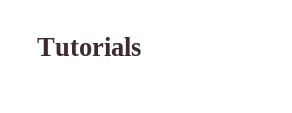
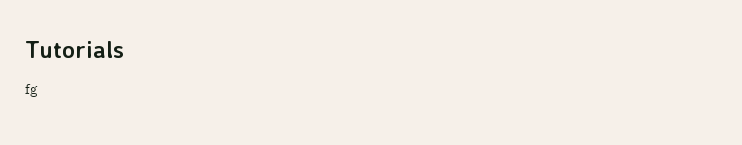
+ fg

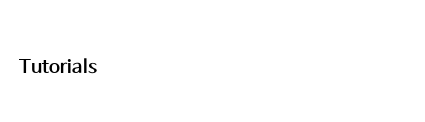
- fg

